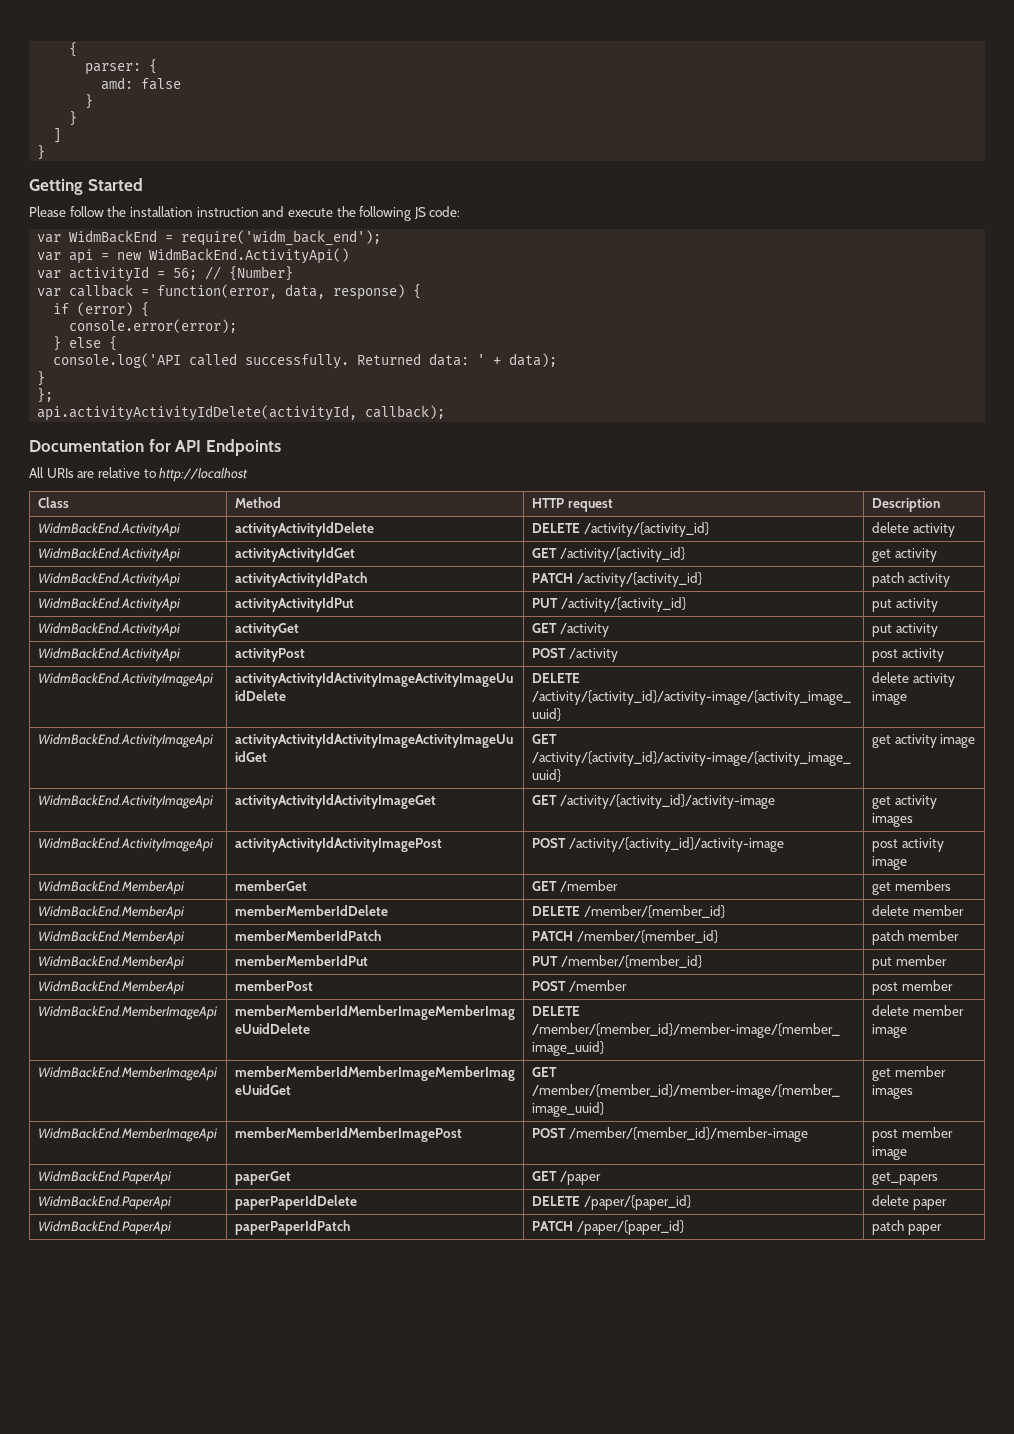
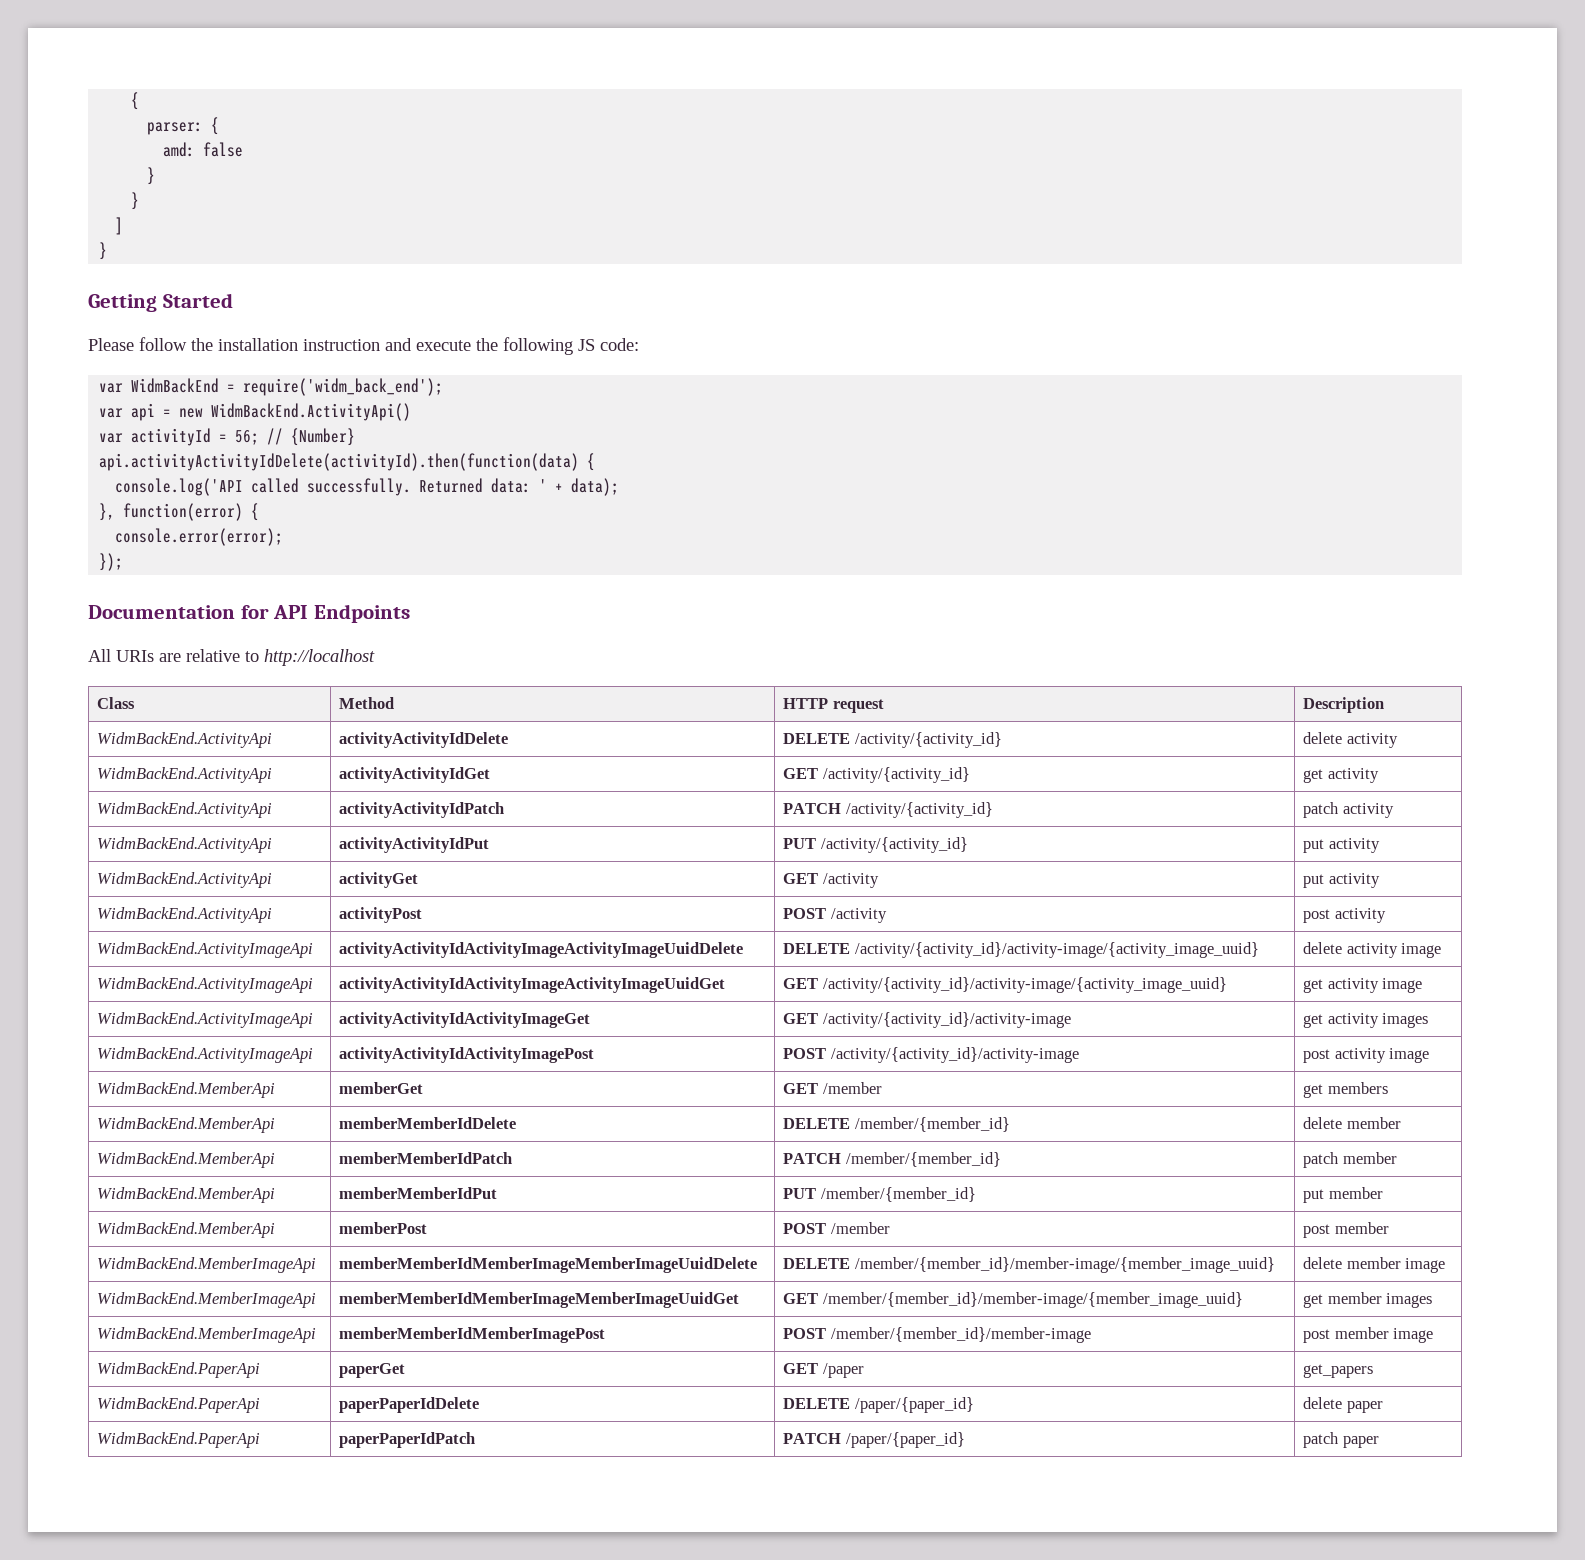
- var callback = function(error, data, response) {
- if (error) {
- console.error(error);
- } else {
+ api.activityActivityIdDelete(activityId).then(function(data) {
  Returned data: ' + data);
- }
- };
- api.activityActivityIdDelete(activityId, callback);
+ }, function(error) {
+ console.error(error);
+ });

